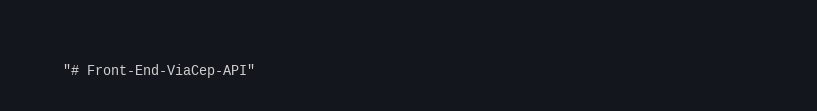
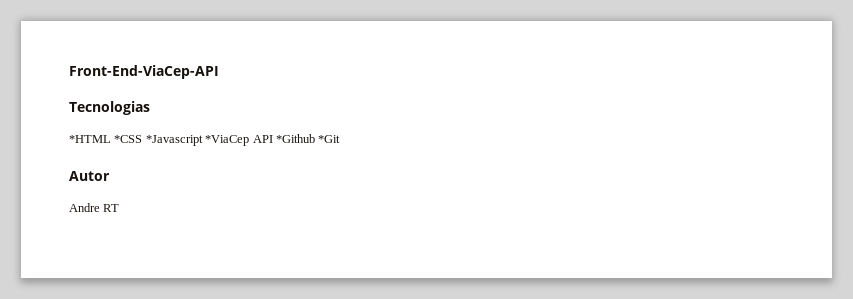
- "# Front-End-ViaCep-API"
+ Front-End-ViaCep-API
+ Tecnologias
+ *HTML *CSS *Javascript *ViaCep API *Github *Git
+ Autor
+ Andre RT

